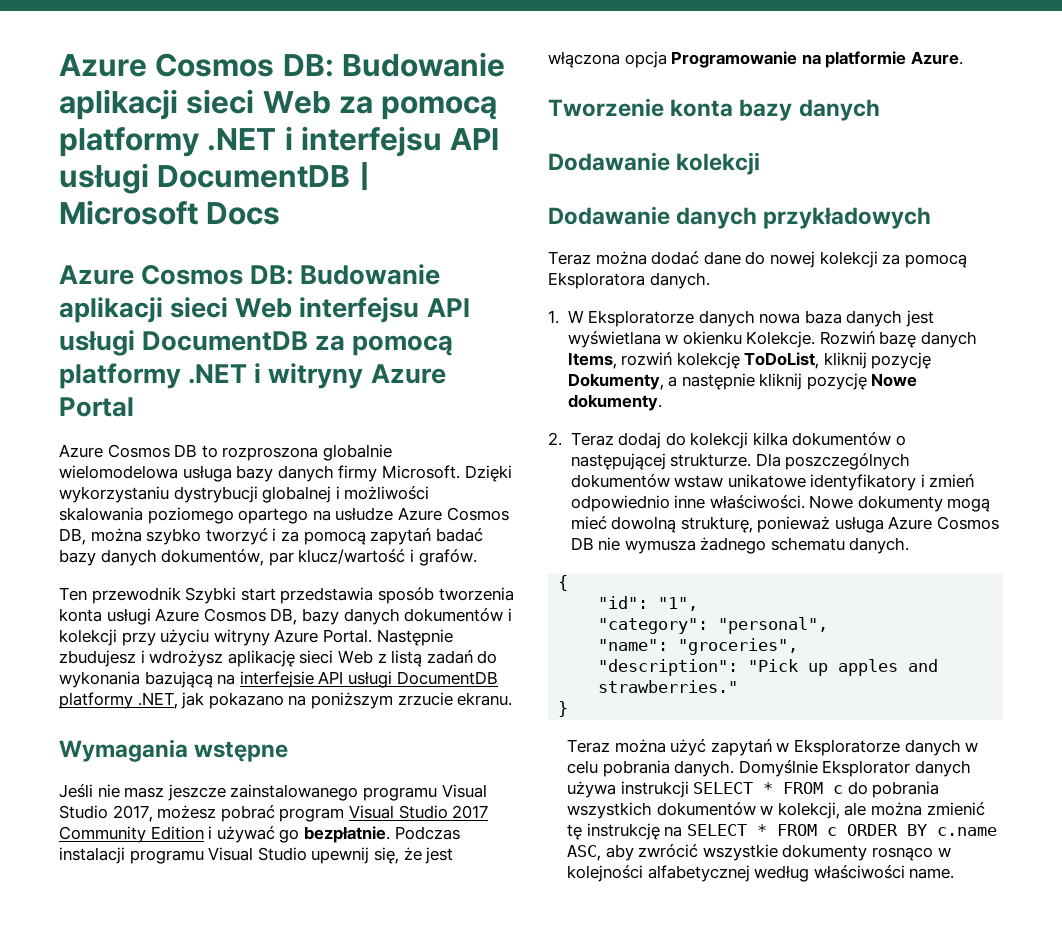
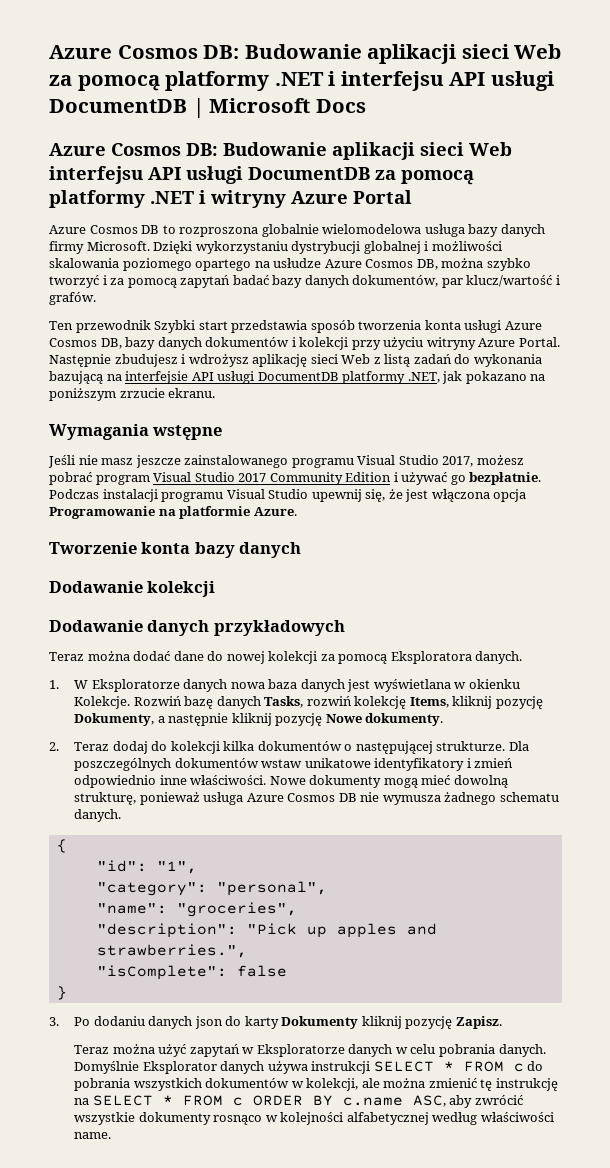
- Rozwiń bazę danych Items, rozwiń kolekcję ToDoList, kliknij pozycję Dokumenty, a następnie kliknij pozycję Nowe dokumenty.
+ Rozwiń bazę danych Tasks, rozwiń kolekcję Items, kliknij pozycję Dokumenty, a następnie kliknij pozycję Nowe dokumenty.
- "description": "Pick up apples and strawberries."
+ "description": "Pick up apples and strawberries.",
+ "isComplete": false
  }
+ 3. Po dodaniu danych json do karty Dokumenty kliknij pozycję Zapisz.

